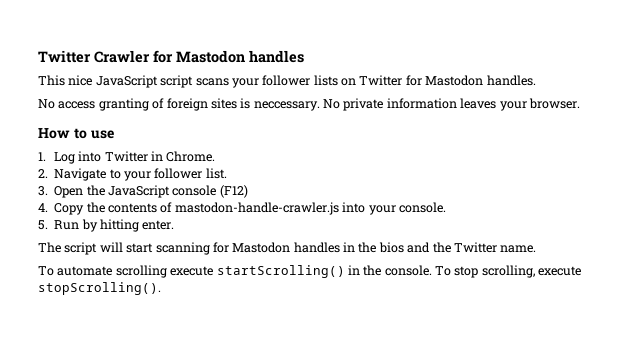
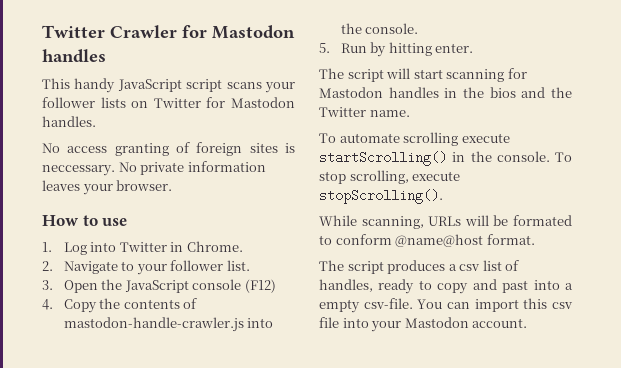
- This nice JavaScript script scans your follower lists on Twitter for Mastodon handles.
+ This handy JavaScript script scans your follower lists on Twitter for Mastodon handles.
- 4. Copy the contents of mastodon-handle-crawler.js into your console.
+ 4. Copy the contents of mastodon-handle-crawler.js into the console.
+ While scanning, URLs will be formated to conform @name@host format.
+ The script produces a csv list of handles, ready to copy and past into a empty csv-file. You can import this csv file into your Mastodon account.

